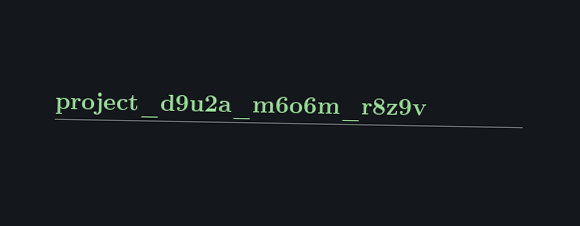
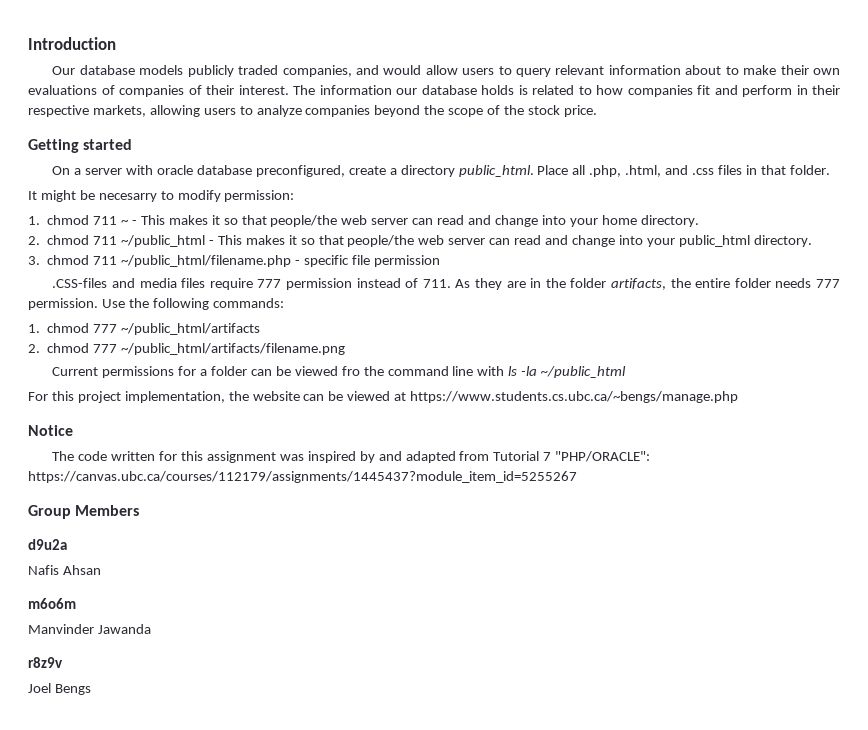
- project_d9u2a_m6o6m_r8z9v
+ Introduction
+ Our database models publicly traded companies, and would allow users to query relevant information about to make their own evaluations of companies of their interest. The information our database holds is related to how companies fit and perform in their respective markets, allowing users to analyze companies beyond the scope of the stock price.
+ Getting started
+ On a server with oracle database preconfigured, create a directory public_html. Place all .php, .html, and .css files in that folder.
+ It might be necesarry to modify permission:
+ 1. chmod 711 ~ - This makes it so that people/the web server can read and change into your home directory.
+ 2. chmod 711 ~/public_html - This makes it so that people/the web server can read and change into your public_html directory.
+ 3. chmod 711 ~/public_html/filename.php - specific file permission
+ .CSS-files and media files require 777 permission instead of 711. As they are in the folder artifacts, the entire folder needs 777 permission. Use the following commands:
+ 1. chmod 777 ~/public_html/artifacts
+ 2. chmod 777 ~/public_html/artifacts/filename.png
+ Current permissions for a folder can be viewed fro the command line with ls -la ~/public_html
+ For this project implementation, the website can be viewed at https://www.students.cs.ubc.ca/~bengs/manage.php
+ Notice
+ The code written for this assignment was inspired by and adapted from Tutorial 7 "PHP/ORACLE": https://canvas.ubc.ca/courses/112179/assignments/1445437?module_item_id=5255267
+ Group Members
+ d9u2a
+ Nafis Ahsan
+ m6o6m
+ Manvinder Jawanda
+ r8z9v
+ Joel Bengs

